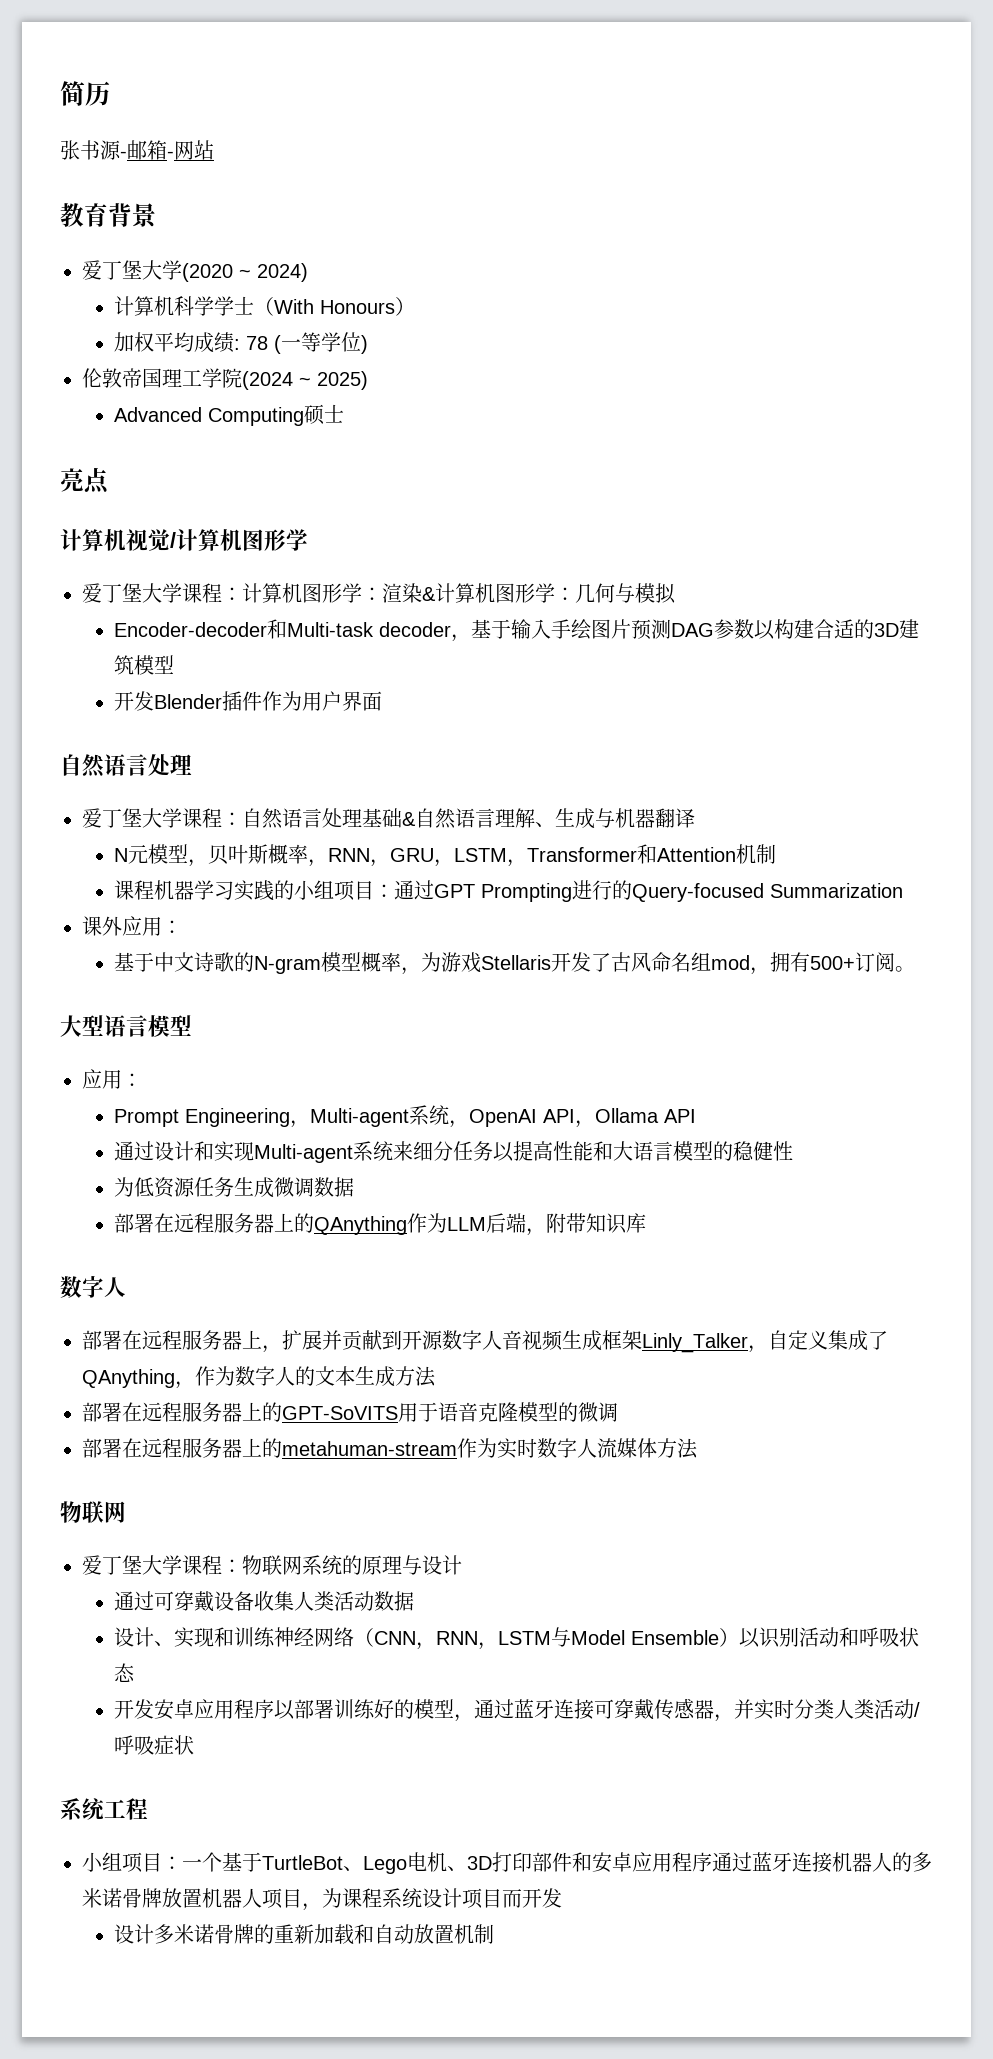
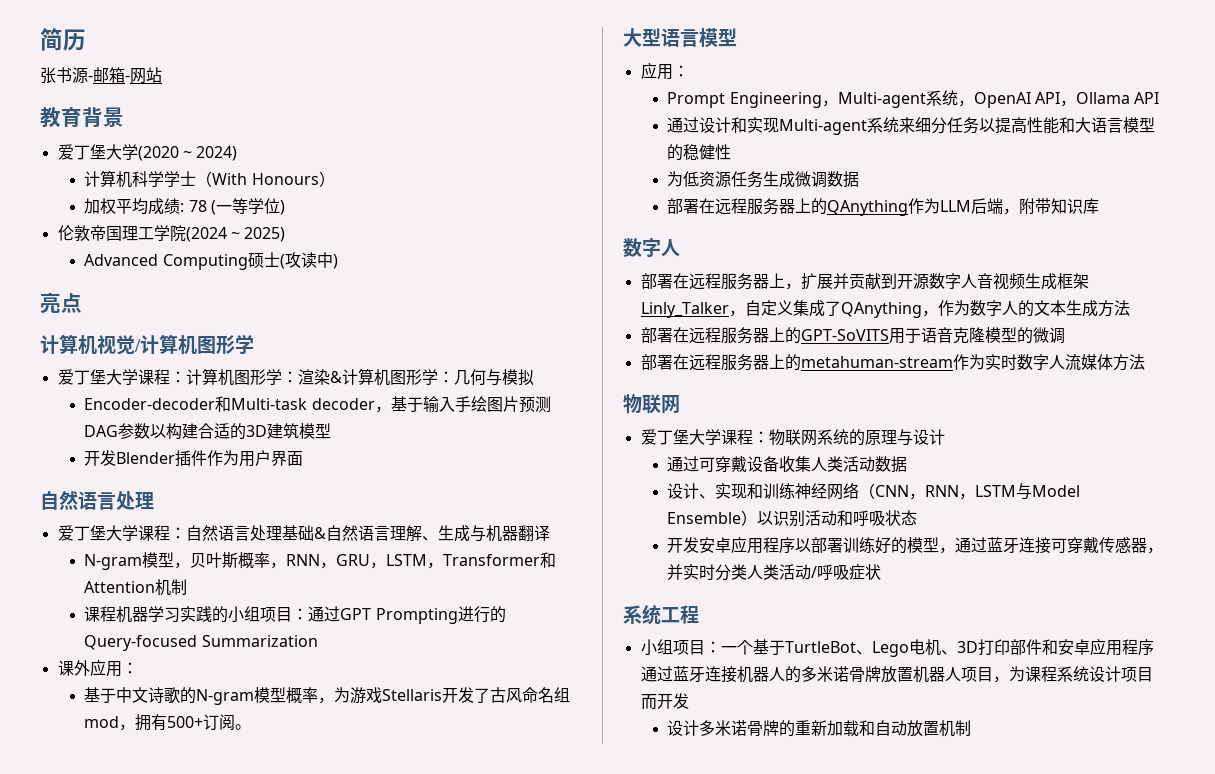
- Advanced Computing硕士
+ Advanced Computing硕士(攻读中)
- N元模型，贝叶斯概率，RNN，GRU，LSTM，Transformer和Attention机制
+ N-gram模型，贝叶斯概率，RNN，GRU，LSTM，Transformer和Attention机制

